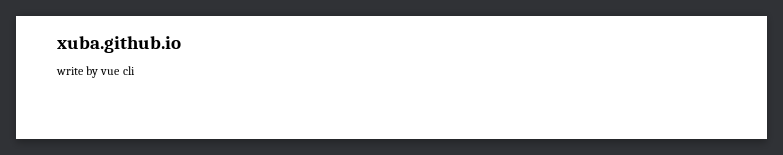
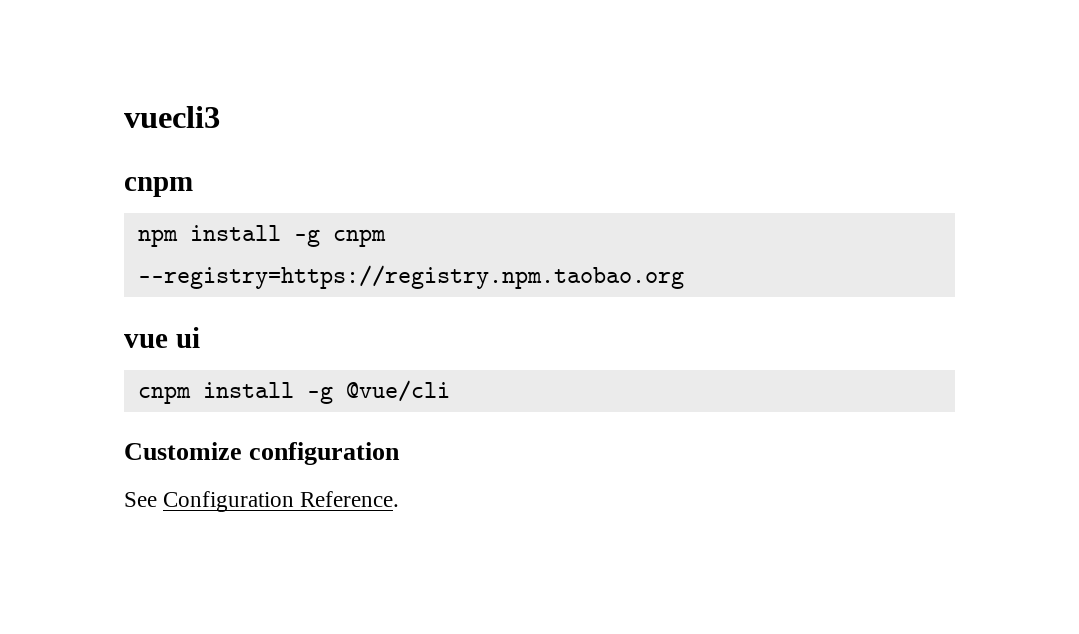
- xuba.github.io
- write by vue cli
+ vuecli3
+ cnpm
+ npm install -g cnpm --registry=https://registry.npm.taobao.org
+ vue ui
+ cnpm install -g @vue/cli
+ Customize configuration
+ See Configuration Reference.

